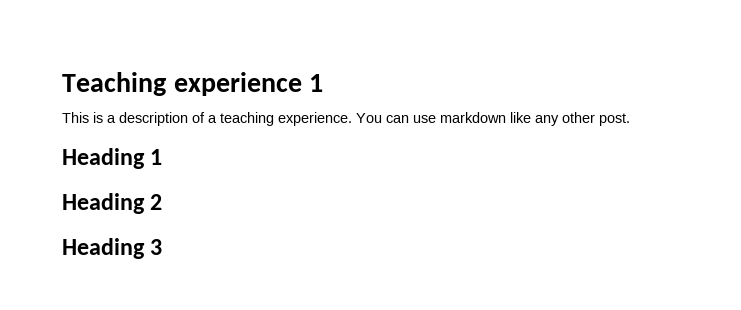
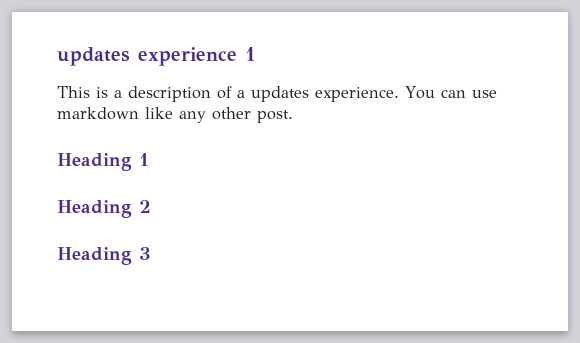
- Teaching experience 1
+ updates experience 1
- This is a description of a teaching experience.
+ This is a description of a updates experience.

